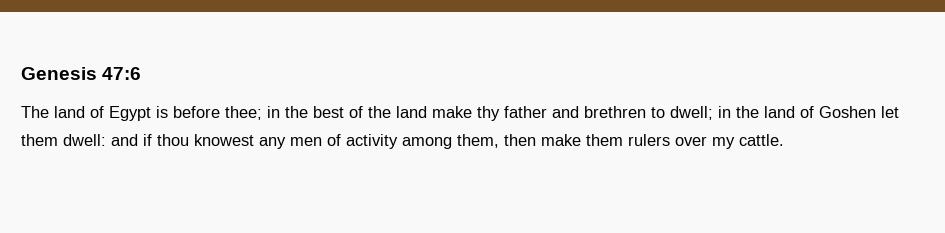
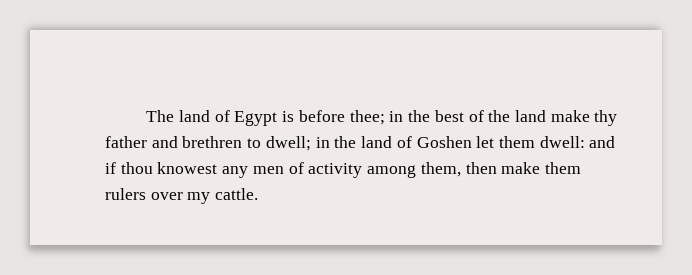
- Genesis 47:6

